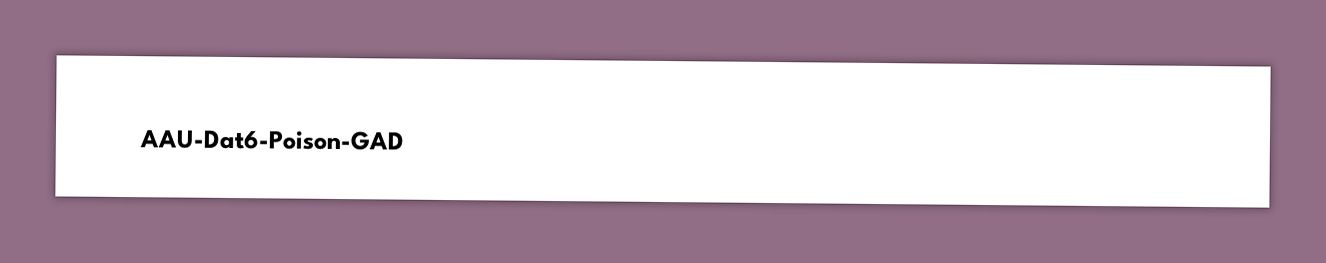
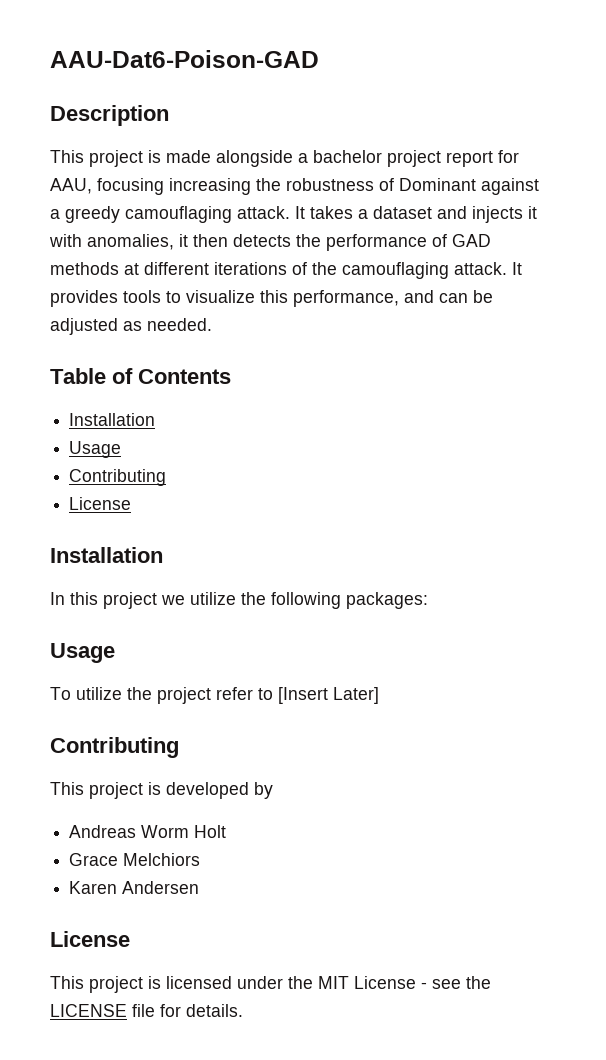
+ Description
+ This project is made alongside a bachelor project report for AAU, focusing increasing the robustness of Dominant against a greedy camouflaging attack. It takes a dataset and injects it with anomalies, it then detects the performance of GAD methods at different iterations of the camouflaging attack. It provides tools to visualize this performance, and can be adjusted as needed.
+ Table of Contents
+ Installation
+ Usage
+ Contributing
+ License
+ Installation
+ In this project we utilize the following packages:
+ Usage
+ To utilize the project refer to [Insert Later]
+ Contributing
+ This project is developed by
+ Andreas Worm Holt
+ Grace Melchiors
+ Karen Andersen
+ License
+ This project is licensed under the MIT License - see the LICENSE file for details.

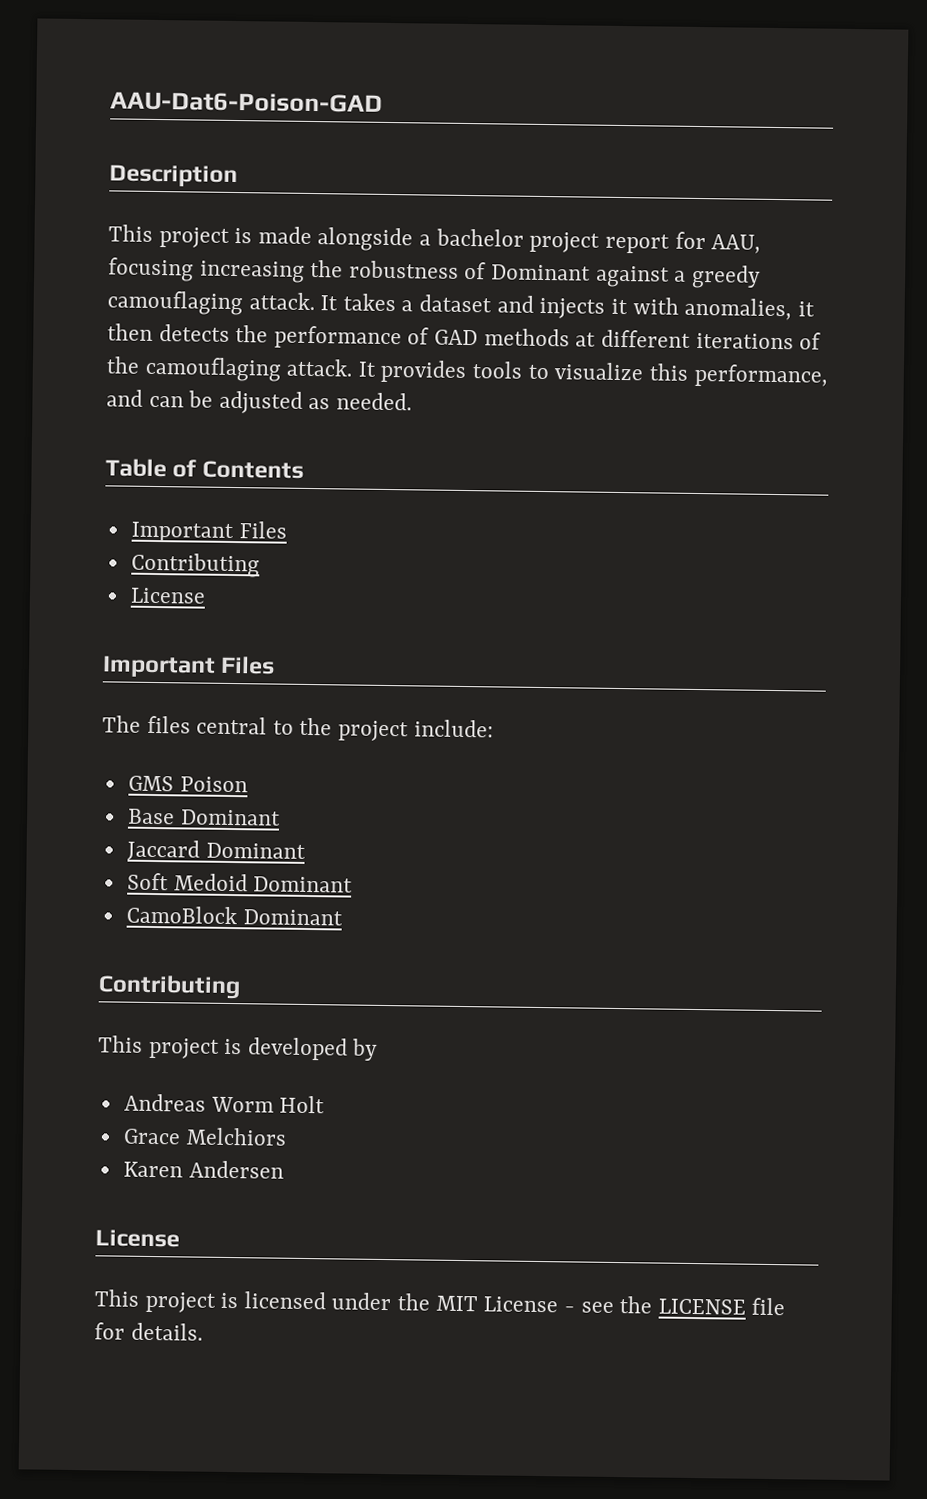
  Table of Contents
- Installation
- Usage
+ Important Files
  Contributing
  License
- Installation
- In this project we utilize the following packages:
- Usage
- To utilize the project refer to [Insert Later]
+ Important Files
+ The files central to the project include:
+ GMS Poison
+ Base Dominant
+ Jaccard Dominant
+ Soft Medoid Dominant
+ CamoBlock Dominant

